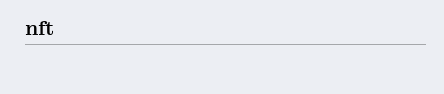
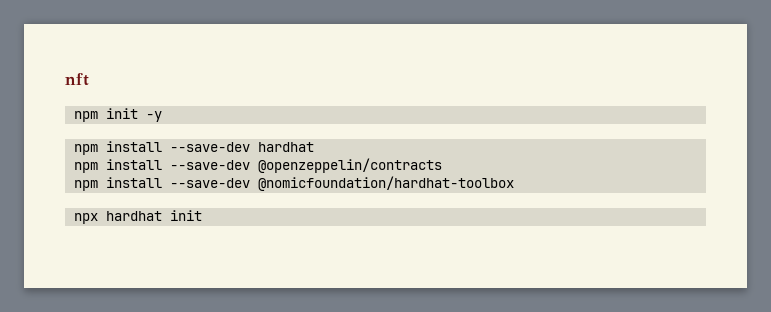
+ npm init -y
+ npm install --save-dev hardhat
+ npm install --save-dev @openzeppelin/contracts
+ npm install --save-dev @nomicfoundation/hardhat-toolbox
+ npx hardhat init

